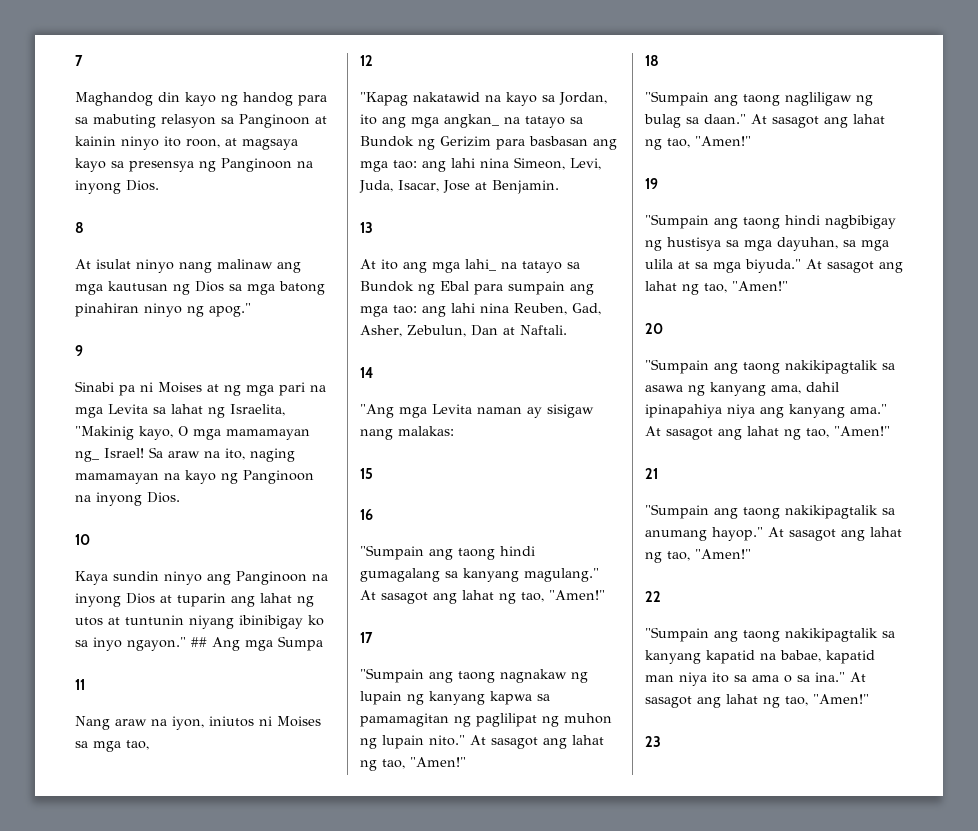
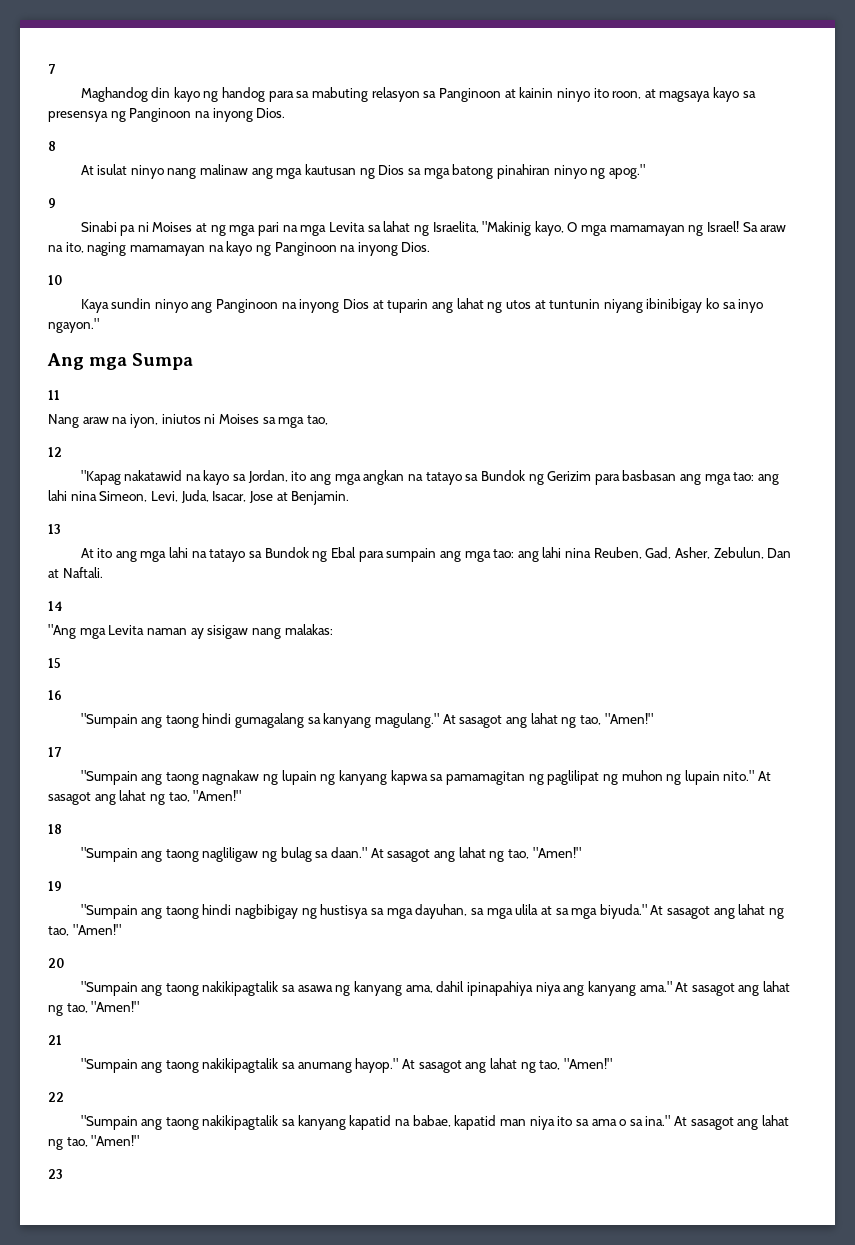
- Sinabi pa ni Moises at ng mga pari na mga Levita sa lahat ng Israelita, "Makinig kayo, O mga mamamayan ng_ Israel!
+ Sinabi pa ni Moises at ng mga pari na mga Levita sa lahat ng Israelita, "Makinig kayo, O mga mamamayan ng Israel!
- Kaya sundin ninyo ang Panginoon na inyong Dios at tuparin ang lahat ng utos at tuntunin niyang ibinibigay ko sa inyo ngayon." ## Ang mga Sumpa
+ Kaya sundin ninyo ang Panginoon na inyong Dios at tuparin ang lahat ng utos at tuntunin niyang ibinibigay ko sa inyo ngayon."
+ Ang mga Sumpa
- "Kapag nakatawid na kayo sa Jordan, ito ang mga angkan_ na tatayo sa Bundok ng Gerizim para basbasan ang mga tao: ang lahi nina Simeon, Levi, Juda, Isacar, Jose at Benjamin.
+ "Kapag nakatawid na kayo sa Jordan, ito ang mga angkan na tatayo sa Bundok ng Gerizim para basbasan ang mga tao: ang lahi nina Simeon, Levi, Juda, Isacar, Jose at Benjamin.
- At ito ang mga lahi_ na tatayo sa Bundok ng Ebal para sumpain ang mga tao: ang lahi nina Reuben, Gad, Asher, Zebulun, Dan at Naftali.
+ At ito ang mga lahi na tatayo sa Bundok ng Ebal para sumpain ang mga tao: ang lahi nina Reuben, Gad, Asher, Zebulun, Dan at Naftali.

